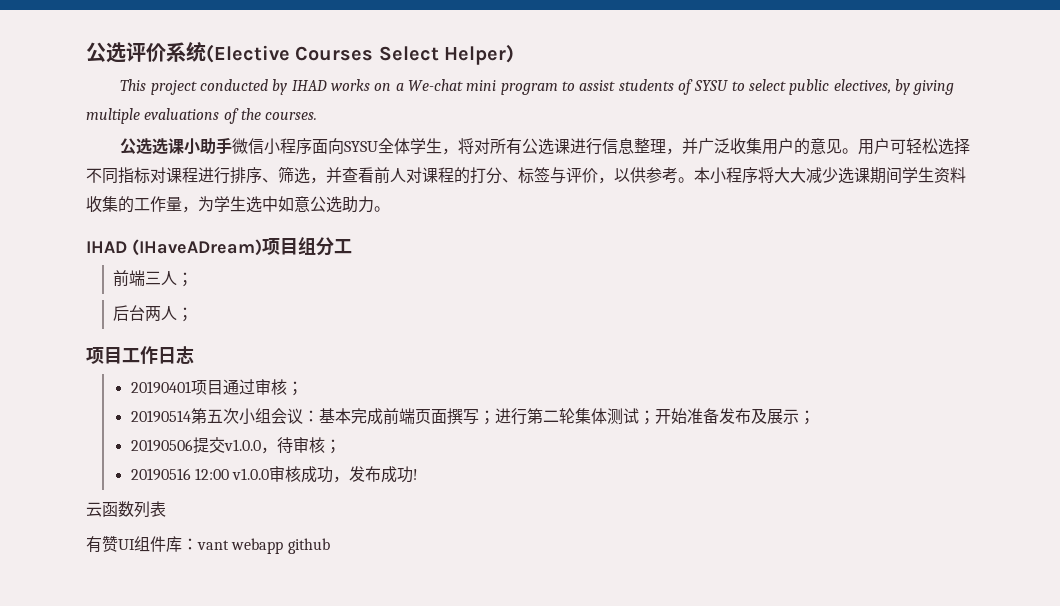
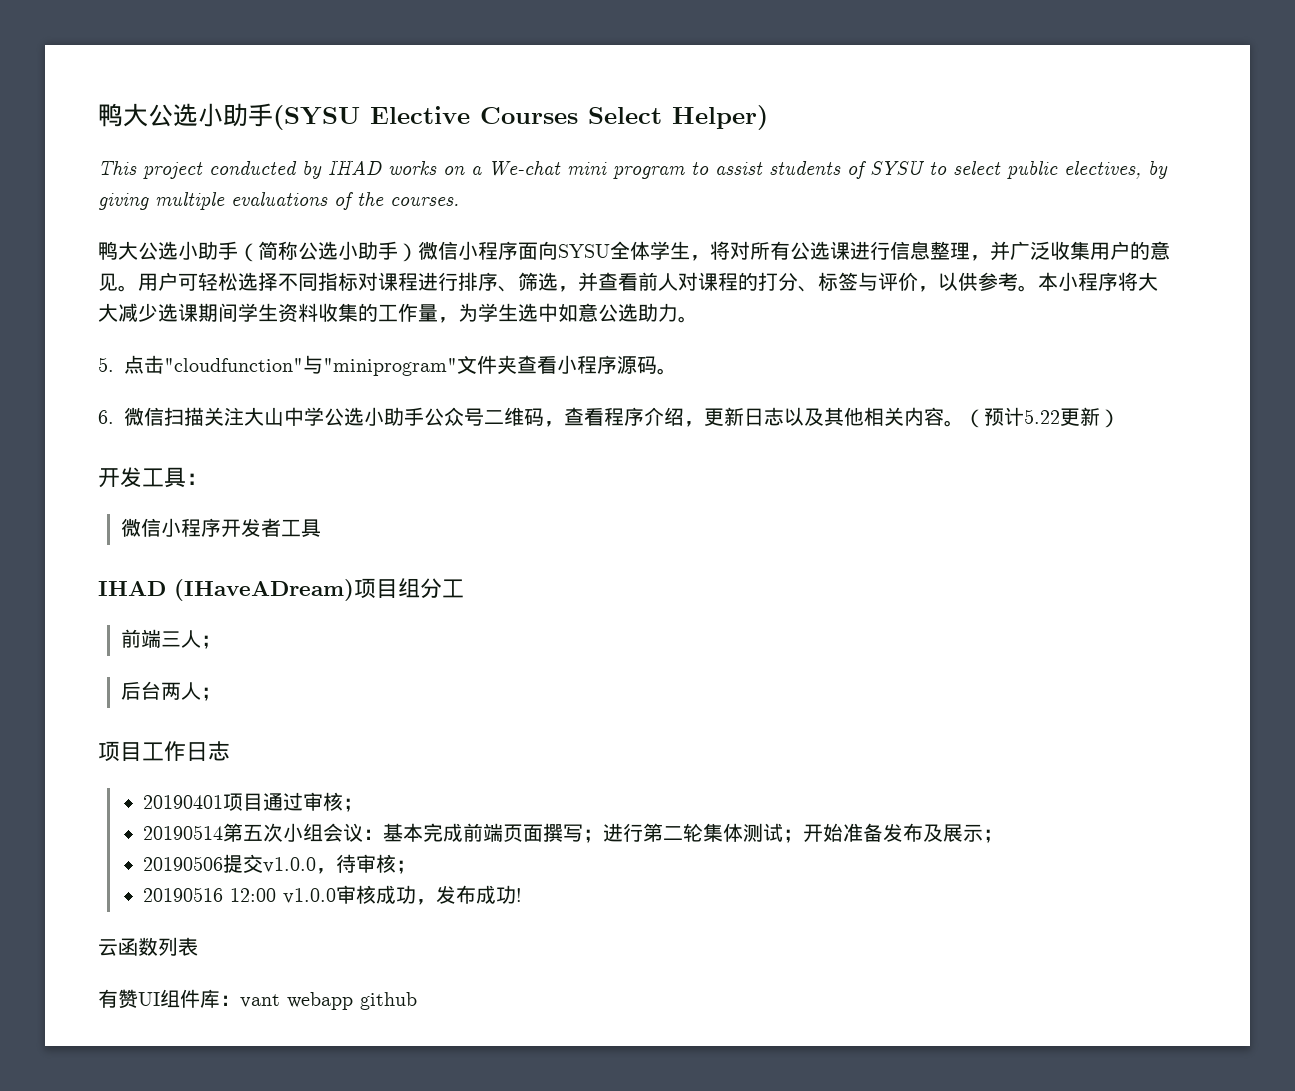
- 公选评价系统(Elective Courses Select Helper)
+ 鸭大公选小助手(SYSU Elective Courses Select Helper)
- 公选选课小助手微信小程序面向SYSU全体学生，将对所有公选课进行信息整理，并广泛收集用户的意见。
+ 鸭大公选小助手（简称公选小助手）微信小程序面向SYSU全体学生，将对所有公选课进行信息整理，并广泛收集用户的意见。
+ 5.点击"cloudfunction"与"miniprogram"文件夹查看小程序源码。
+ 6.微信扫描关注大山中学公选小助手公众号二维码，查看程序介绍，更新日志以及其他相关内容。（预计5.22更新）
+ 开发工具：
+ 微信小程序开发者工具

